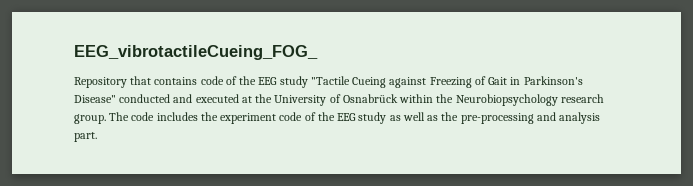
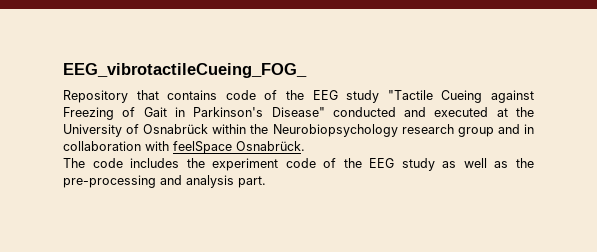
- Repository that contains code of the EEG study "Tactile Cueing against Freezing of Gait in Parkinson's Disease" conducted and executed at the University of Osnabrück within the Neurobiopsychology research group. The code includes the experiment code of the EEG study as well as the pre-processing and analysis part.
+ Repository that contains code of the EEG study "Tactile Cueing against Freezing of Gait in Parkinson's Disease" conducted and executed at the University of Osnabrück within the Neurobiopsychology research group and in collaboration with feelSpace Osnabrück.
+ The code includes the experiment code of the EEG study as well as the pre-processing and analysis part.

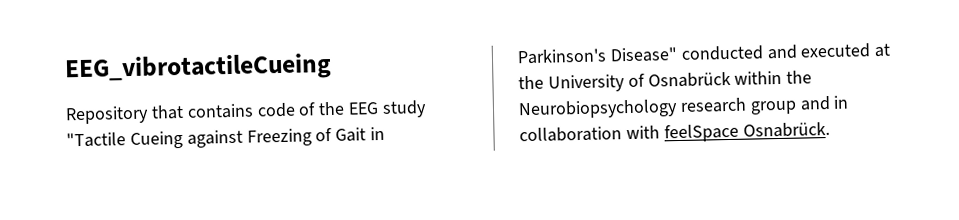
- EEG_vibrotactileCueing_FOG_
+ EEG_vibrotactileCueing
- The code includes the experiment code of the EEG study as well as the pre-processing and analysis part.

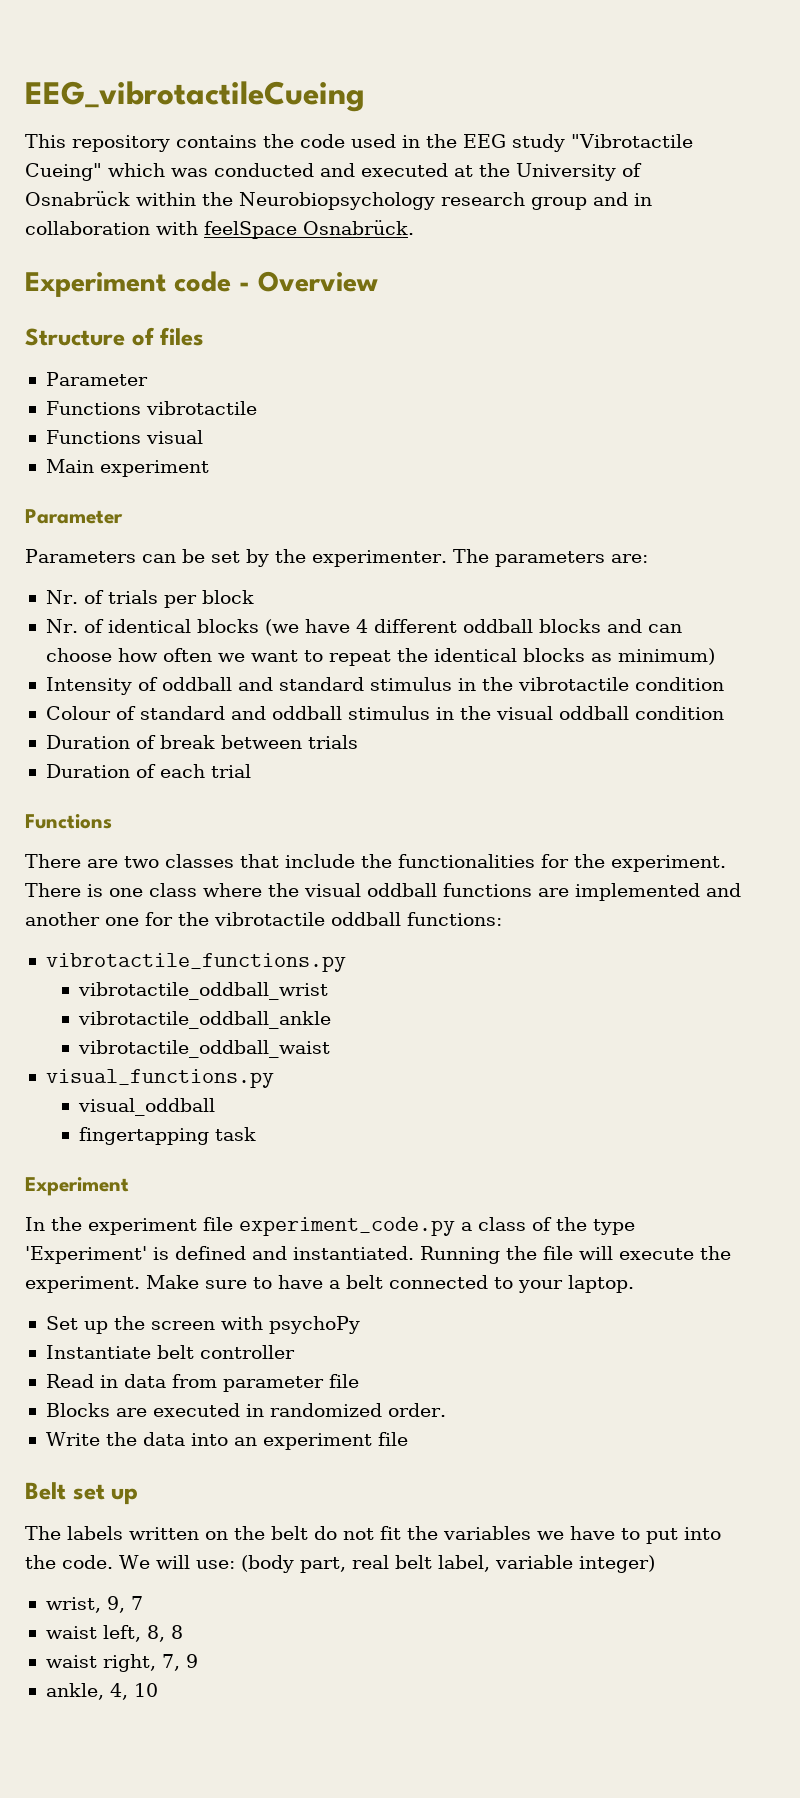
- Repository that contains code of the EEG study "Tactile Cueing against Freezing of Gait in Parkinson's Disease" conducted and executed at the University of Osnabrück within the Neurobiopsychology research group and in collaboration with feelSpace Osnabrück.
+ This repository contains the code used in the EEG study "Vibrotactile Cueing" which was conducted and executed at the University of Osnabrück within the Neurobiopsychology research group and in collaboration with feelSpace Osnabrück.
+ Experiment code - Overview
+ Structure of files
+ Parameter
+ Functions vibrotactile
+ Functions visual
+ Main experiment
+ Parameter
+ Parameters can be set by the experimenter. The parameters are:
+ Nr. of trials per block
+ Nr. of identical blocks (we have 4 different oddball blocks and can choose how often we want to repeat the identical blocks as minimum)
+ Intensity of oddball and standard stimulus in the vibrotactile condition
+ Colour of standard and oddball stimulus in the visual oddball condition
+ Duration of break between trials
+ Duration of each trial
+ Functions
+ There are two classes that include the functionalities for the experiment. There is one class where the visual oddball functions are implemented and another one for the vibrotactile oddball functions:
+ vibrotactile_functions.py
+ vibrotactile_oddball_wrist
+ vibrotactile_oddball_ankle
+ vibrotactile_oddball_waist
+ visual_functions.py
+ visual_oddball
+ fingertapping task
+ Experiment
+ In the experiment file experiment_code.py a class of the type 'Experiment' is defined and instantiated. Running the file will execute the experiment. Make sure to have a belt connected to your laptop.
+ Set up the screen with psychoPy
+ Instantiate belt controller
+ Read in data from parameter file
+ Blocks are executed in randomized order.
+ Write the data into an experiment file
+ Belt set up
+ The labels written on the belt do not fit the variables we have to put into the code. We will use: (body part, real belt label, variable integer)
+ wrist, 9, 7
+ waist left, 8, 8
+ waist right, 7, 9
+ ankle, 4, 10

